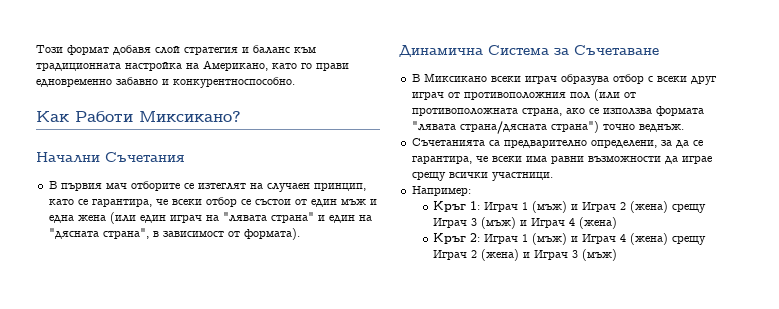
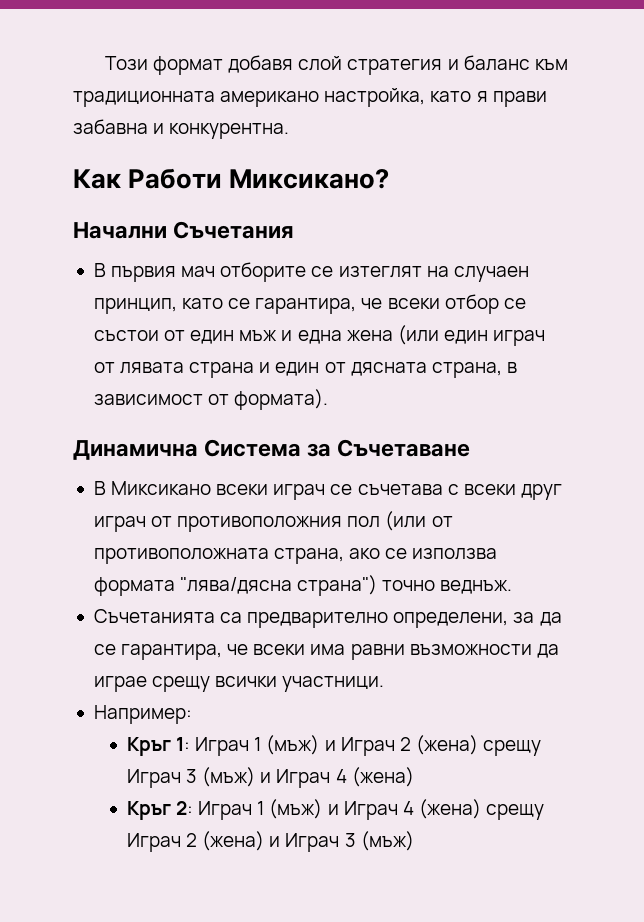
- Този формат добавя слой стратегия и баланс към традиционната настройка на Американо, като го прави едновременно забавно и конкурентноспособно.
+ Този формат добавя слой стратегия и баланс към традиционната американо настройка, като я прави забавна и конкурентна.
- В първия мач отборите се изтеглят на случаен принцип, като се гарантира, че всеки отбор се състои от един мъж и една жена (или един играч на "лявата страна" и един на "дясната страна", в зависимост от формата).
+ В първия мач отборите се изтеглят на случаен принцип, като се гарантира, че всеки отбор се състои от един мъж и една жена (или един играч от лявата страна и един от дясната страна, в зависимост от формата).
- В Миксикано всеки играч образува отбор с всеки друг играч от противоположния пол (или от противоположната страна, ако се използва формата "лявата страна/дясната страна") точно веднъж.
+ В Миксикано всеки играч се съчетава с всеки друг играч от противоположния пол (или от противоположната страна, ако се използва формата "лява/дясна страна") точно веднъж.

